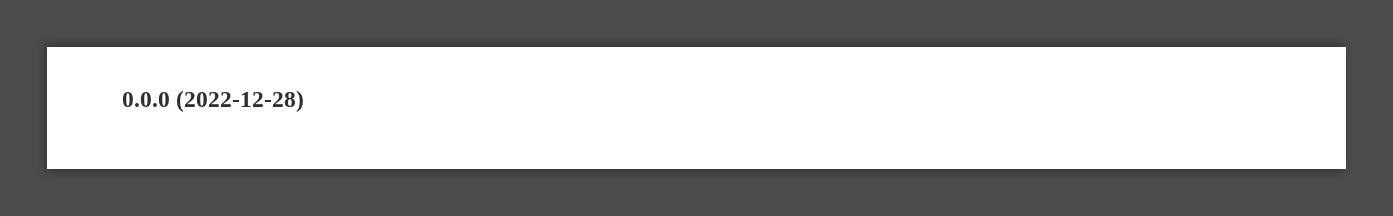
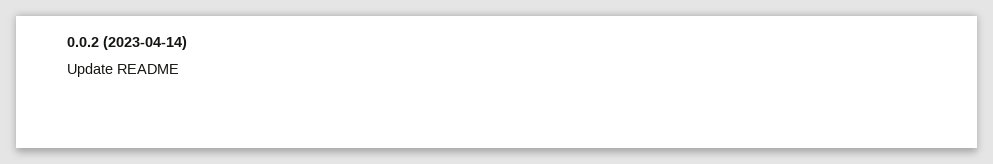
- 0.0.0 (2022-12-28)
+ 0.0.2 (2023-04-14)
+ Update README

